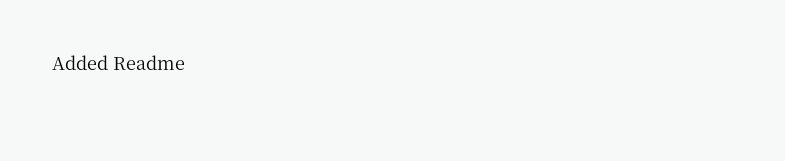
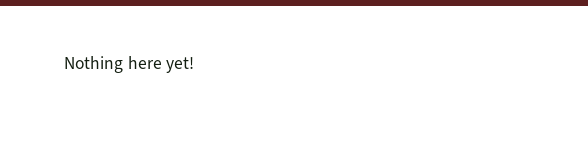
- Added Readme
+ Nothing here yet!

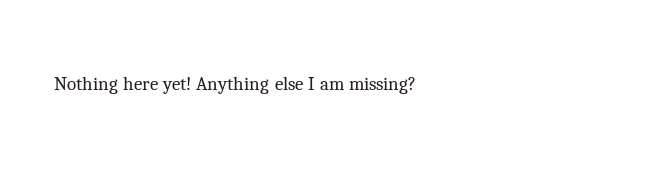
+ Anything else I am missing?

